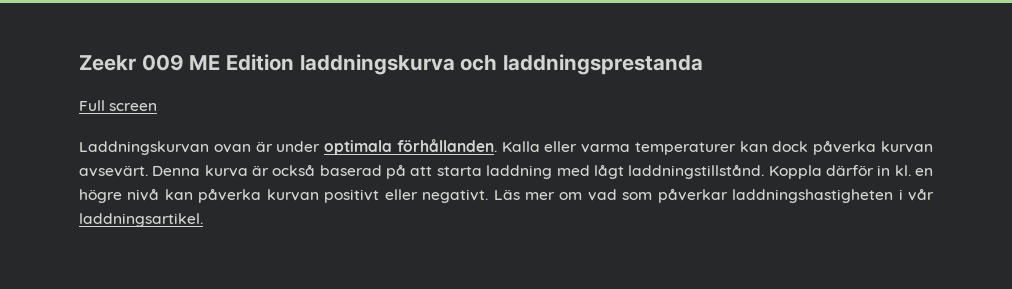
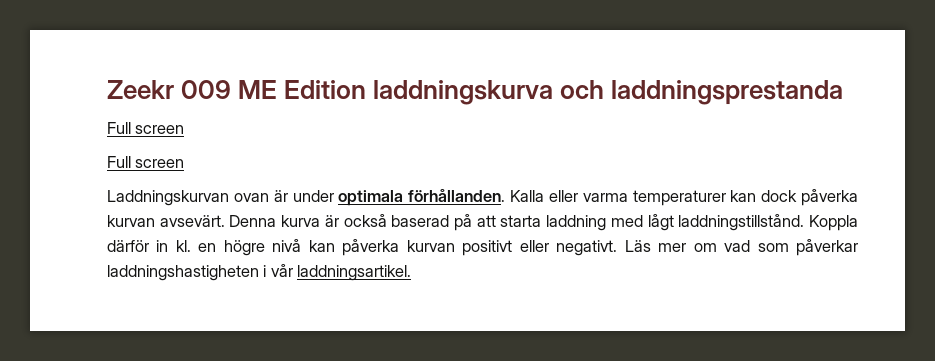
  Zeekr 009 ME Edition laddningskurva och laddningsprestanda
+ Full screen

